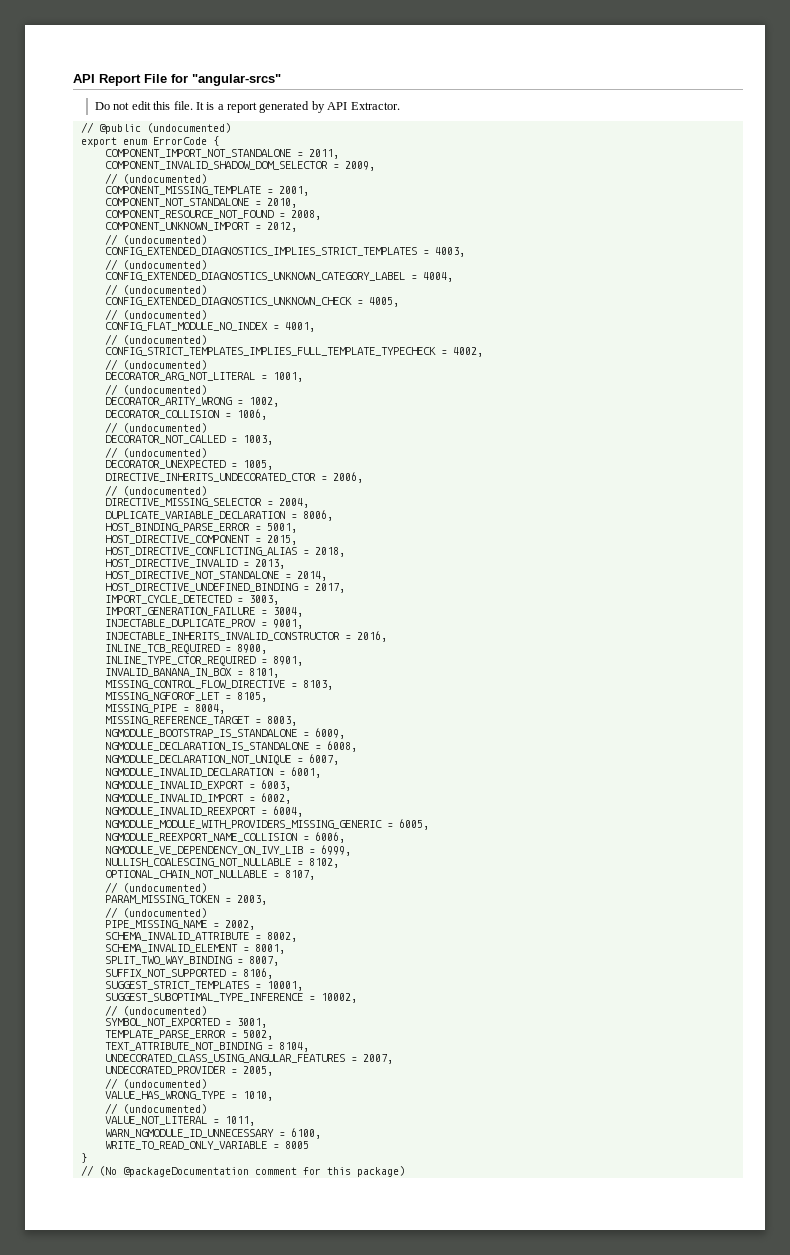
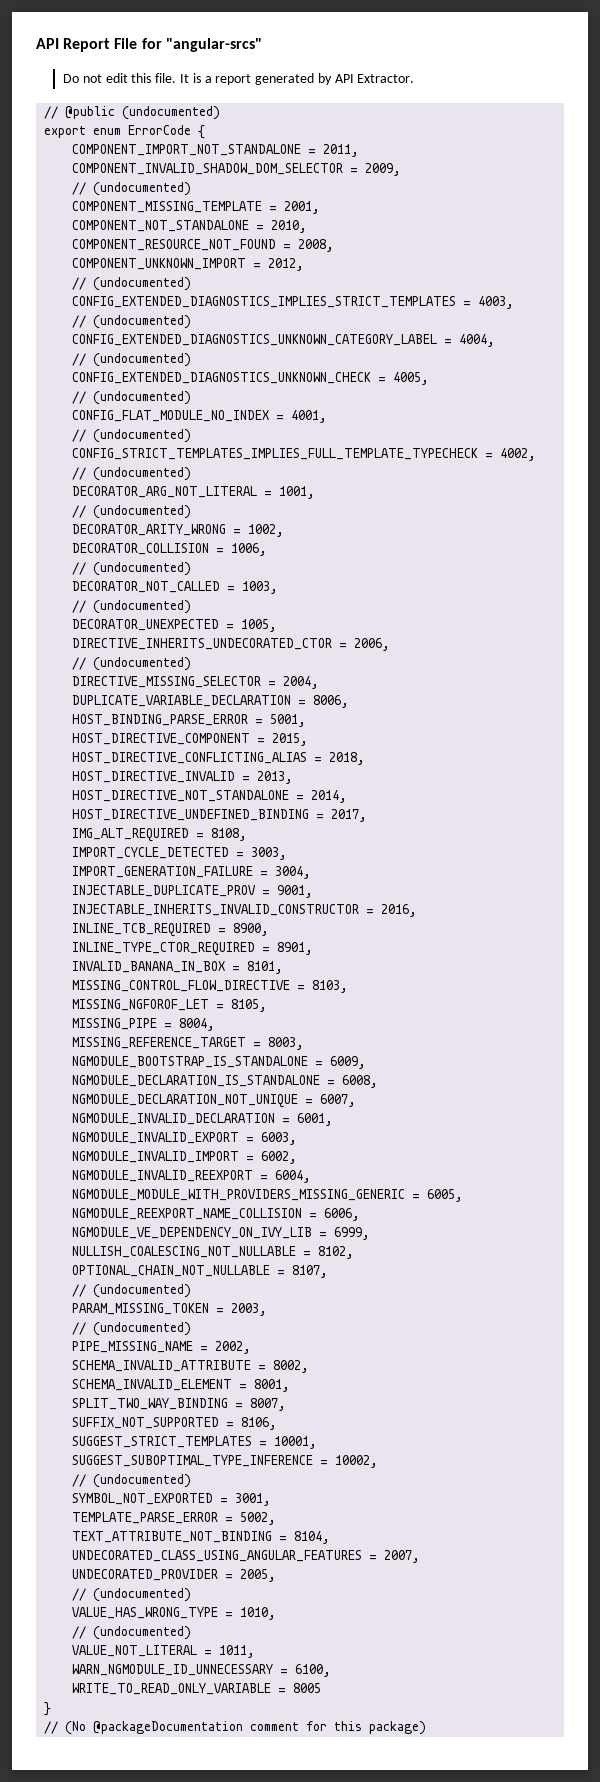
+ IMG_ALT_REQUIRED = 8108,

